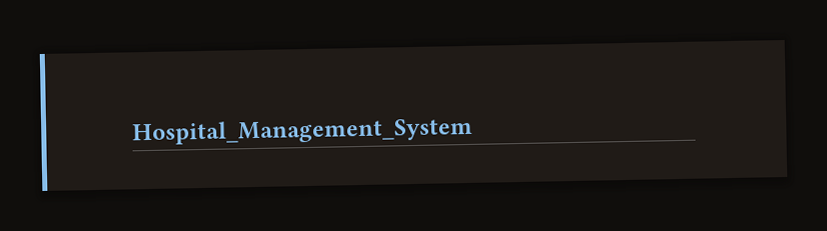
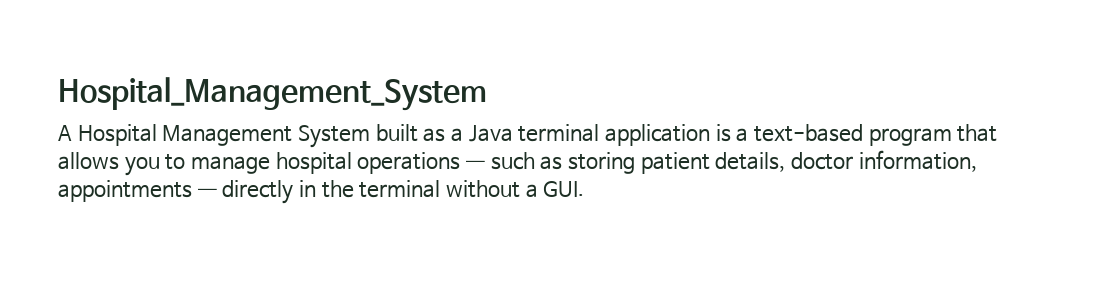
+ A Hospital Management System built as a Java terminal application is a text-based program that allows you to manage hospital operations — such as storing patient details, doctor information, appointments — directly in the terminal without a GUI.

